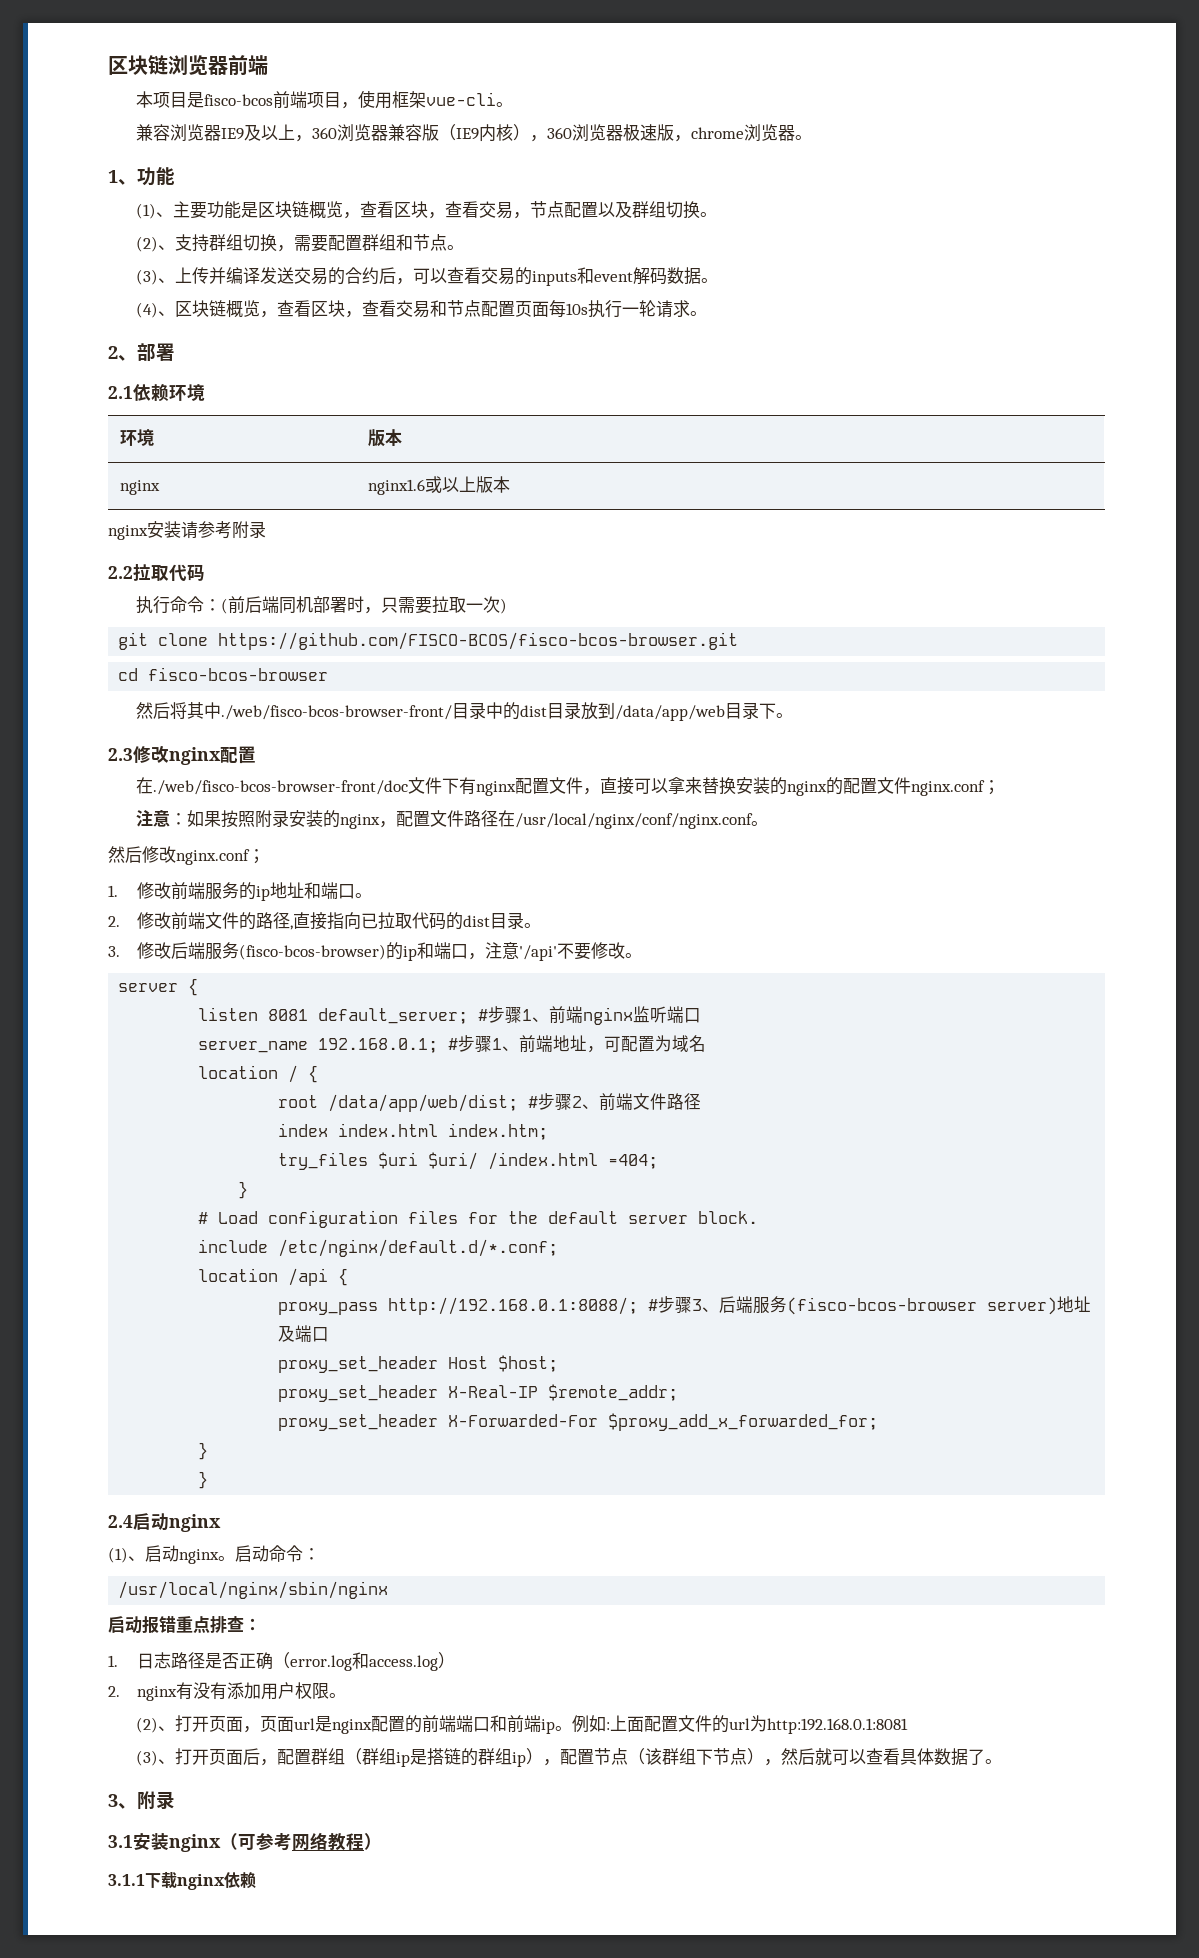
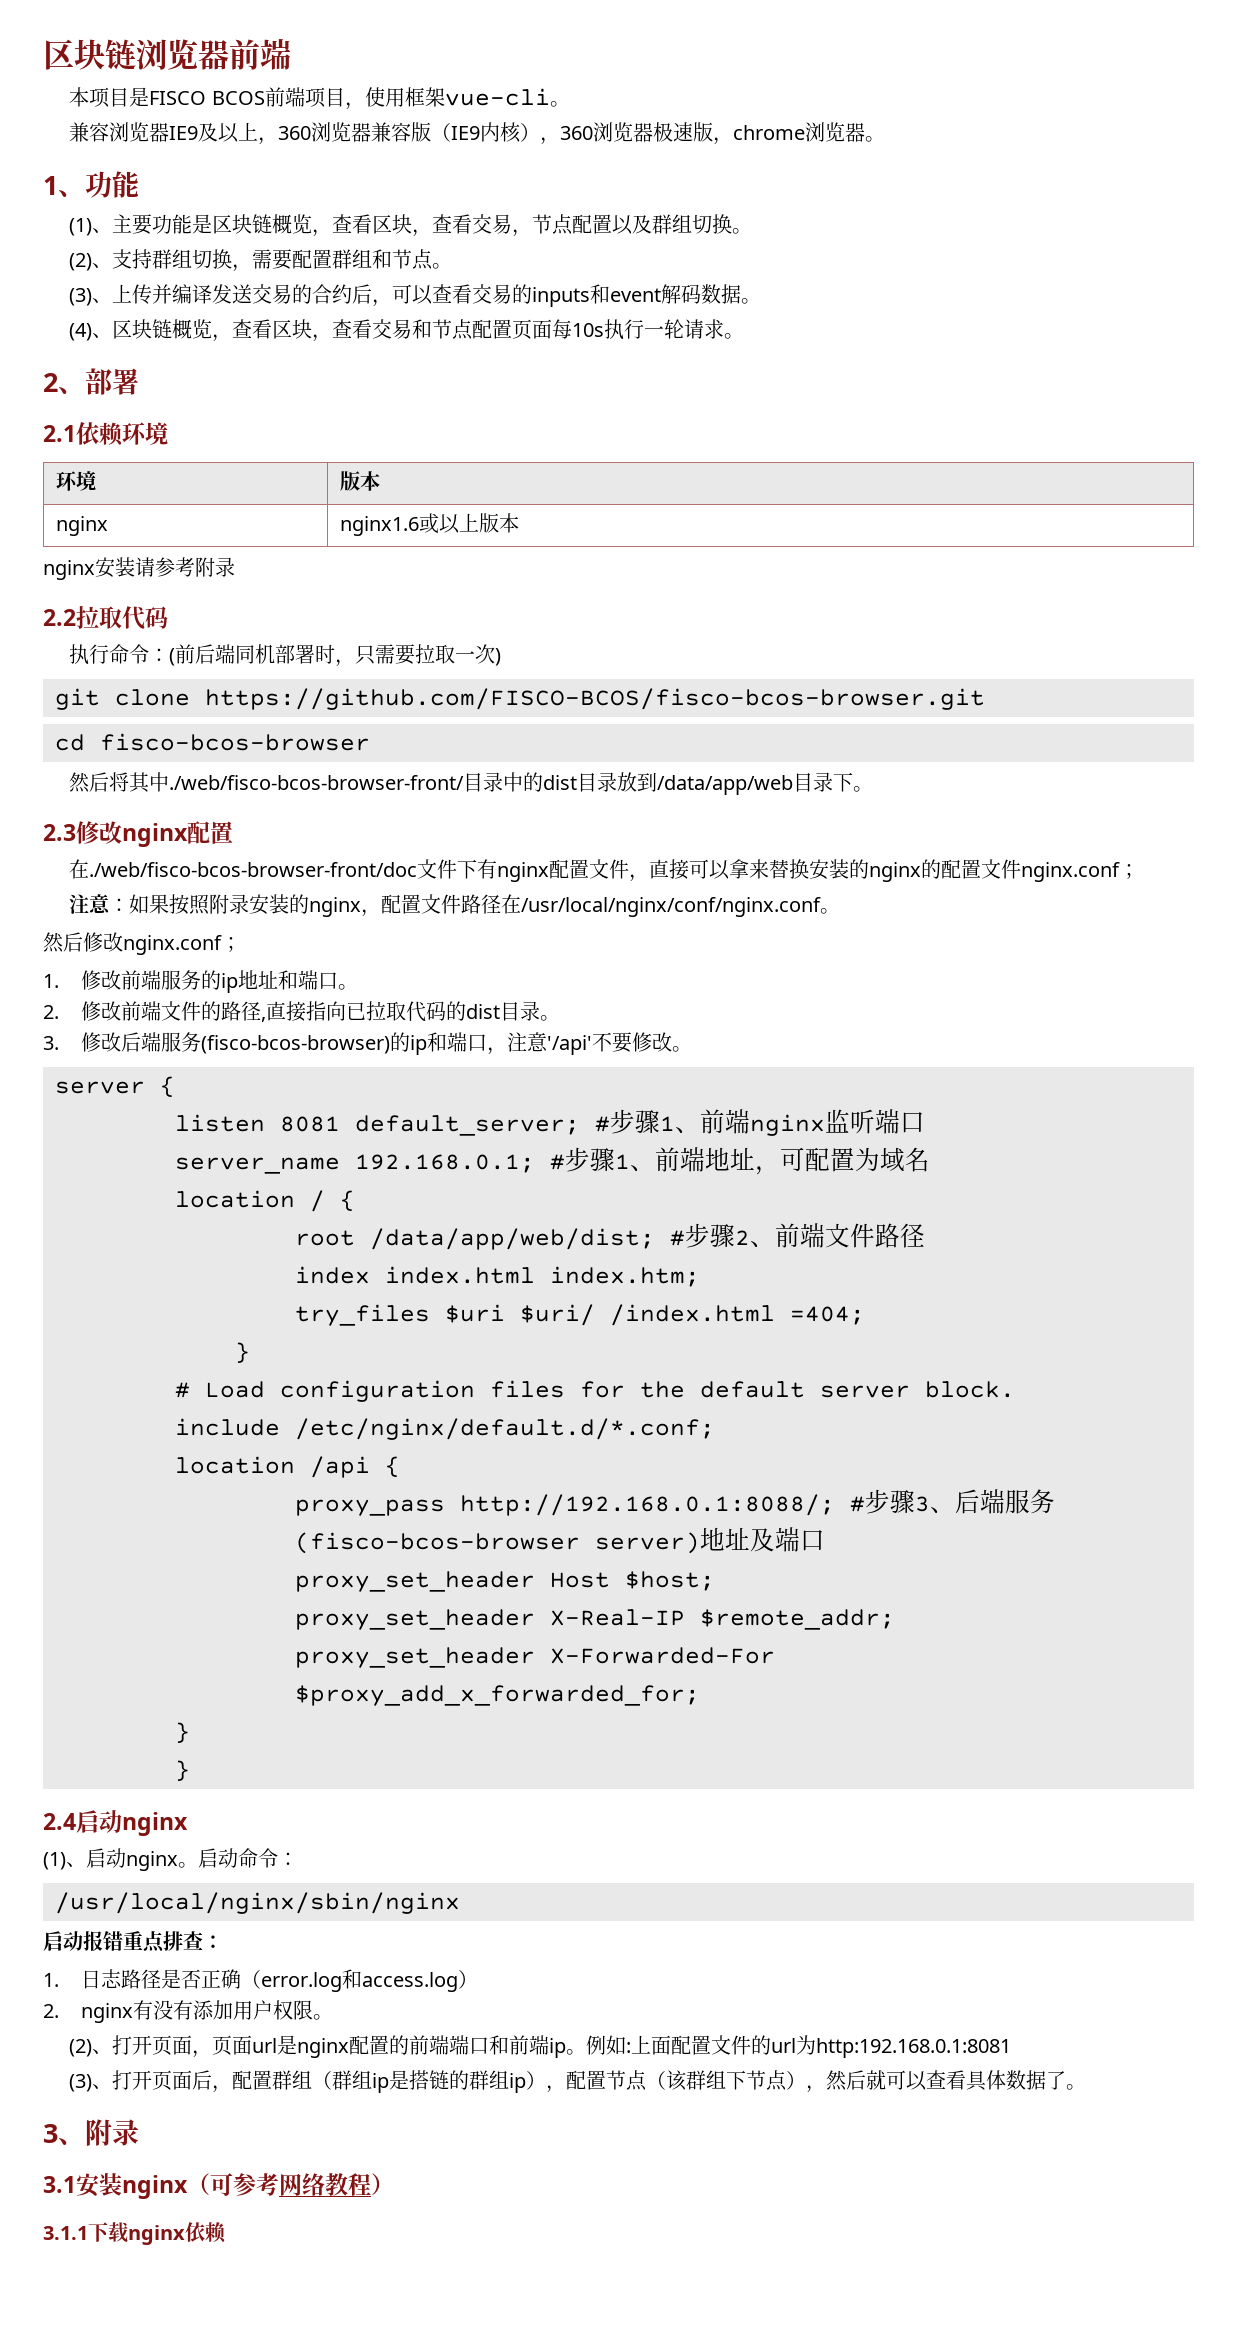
- 本项目是fisco-bcos前端项目，使用框架vue-cli。
+ 本项目是FISCO BCOS前端项目，使用框架vue-cli。

